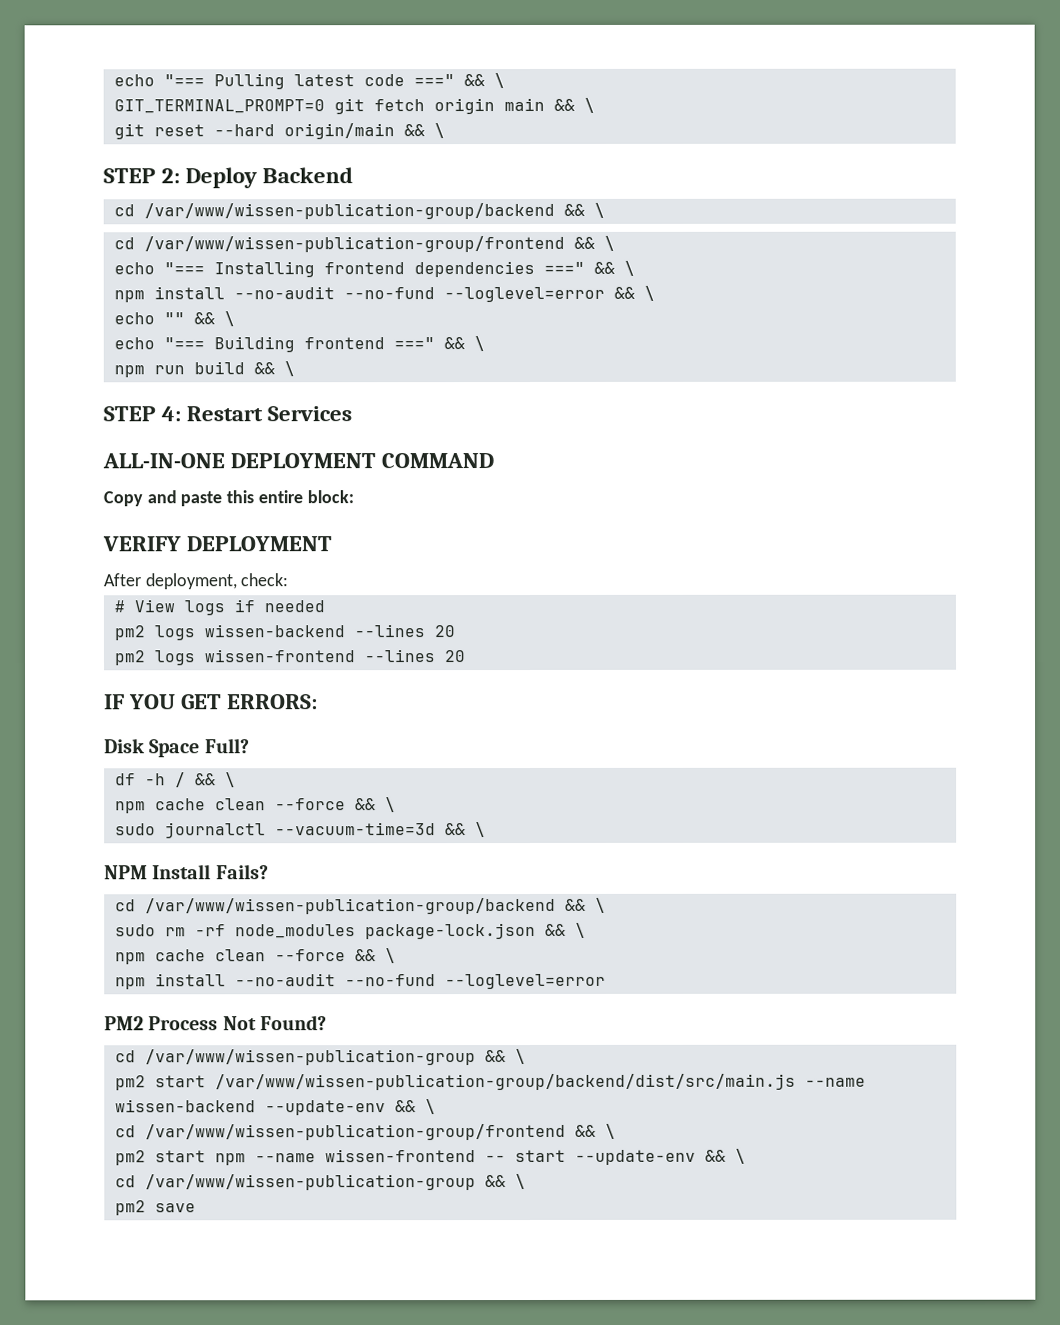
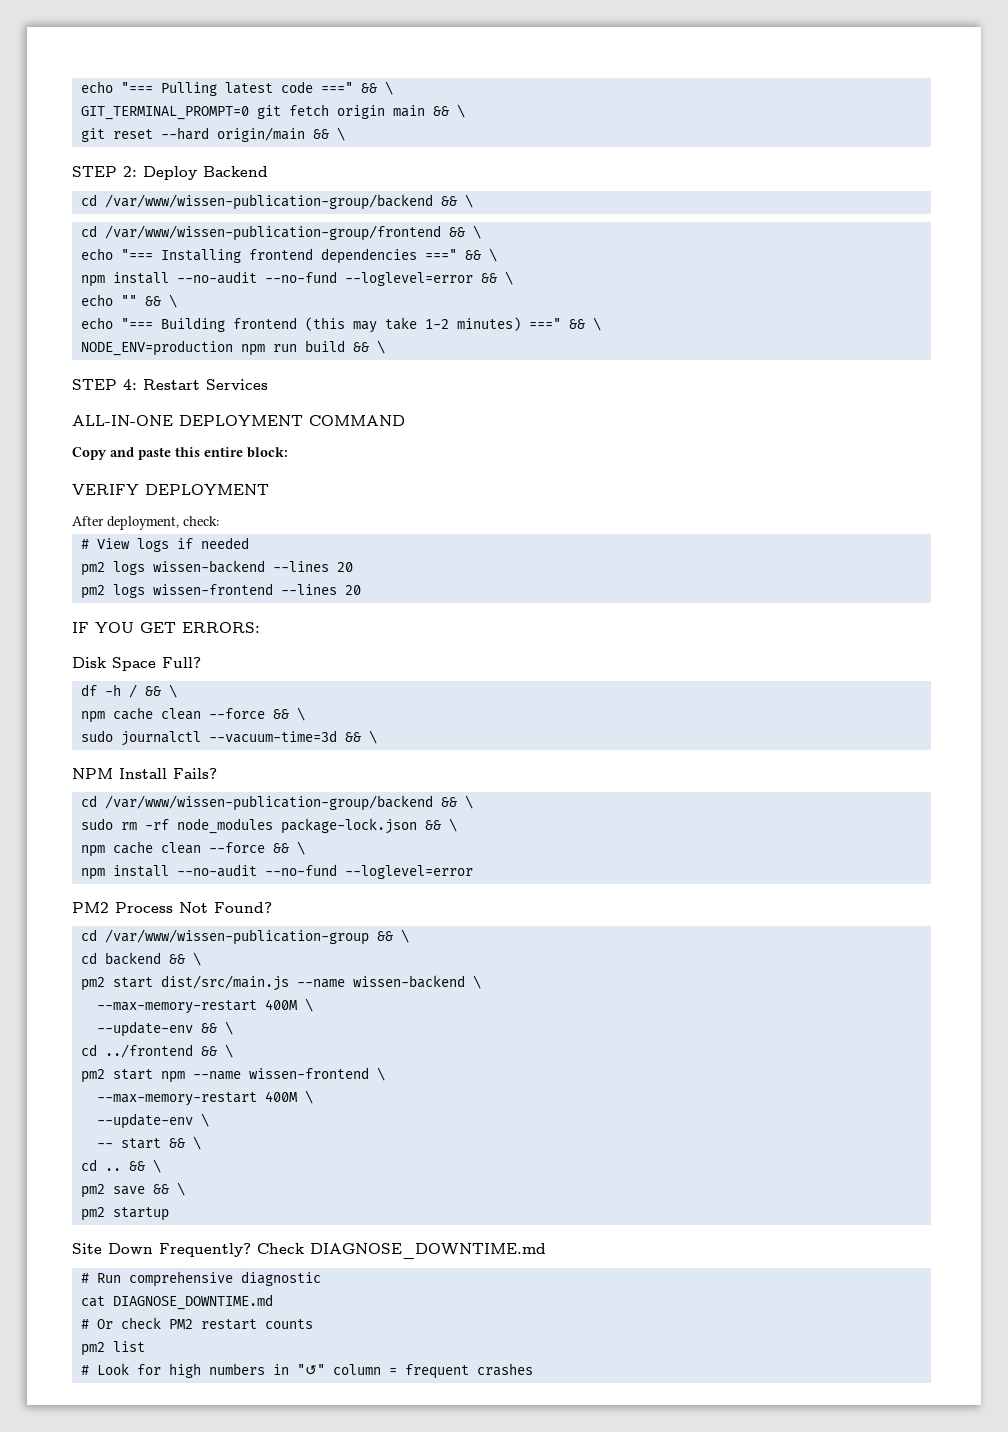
- echo "=== Building frontend ===" && \
- npm run build && \
+ echo "=== Building frontend (this may take 1-2 minutes) ===" && \
+ NODE_ENV=production npm run build && \
- pm2 start /var/www/wissen-publication-group/backend/dist/src/main.js --name wissen-backend --update-env && \
- cd /var/www/wissen-publication-group/frontend && \
+ cd backend && \
+ pm2 start dist/src/main.js --name wissen-backend \
+ --max-memory-restart 400M \
+ --update-env && \
+ cd ../frontend && \
- pm2 start npm --name wissen-frontend -- start --update-env && \
- cd /var/www/wissen-publication-group && \
+ pm2 start npm --name wissen-frontend \
+ --max-memory-restart 400M \
+ --update-env \
+ -- start && \
+ cd .. && \
- pm2 save
+ pm2 save && \
+ pm2 startup
+ Site Down Frequently? Check DIAGNOSE_DOWNTIME.md
+ # Run comprehensive diagnostic
+ cat DIAGNOSE_DOWNTIME.md
+ # Or check PM2 restart counts
+ pm2 list
+ # Look for high numbers in "↺" column = frequent crashes

